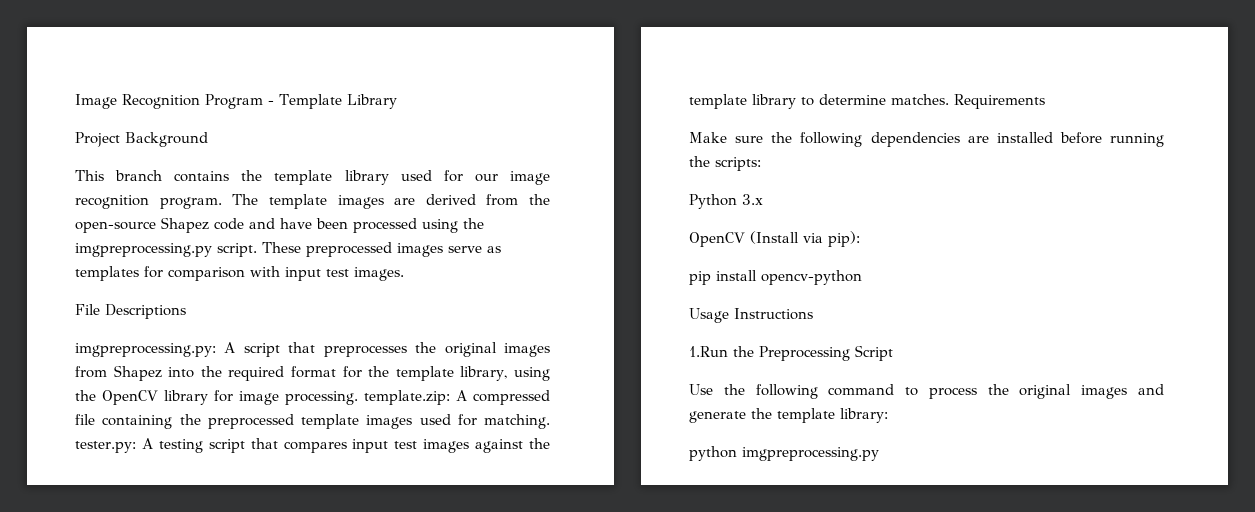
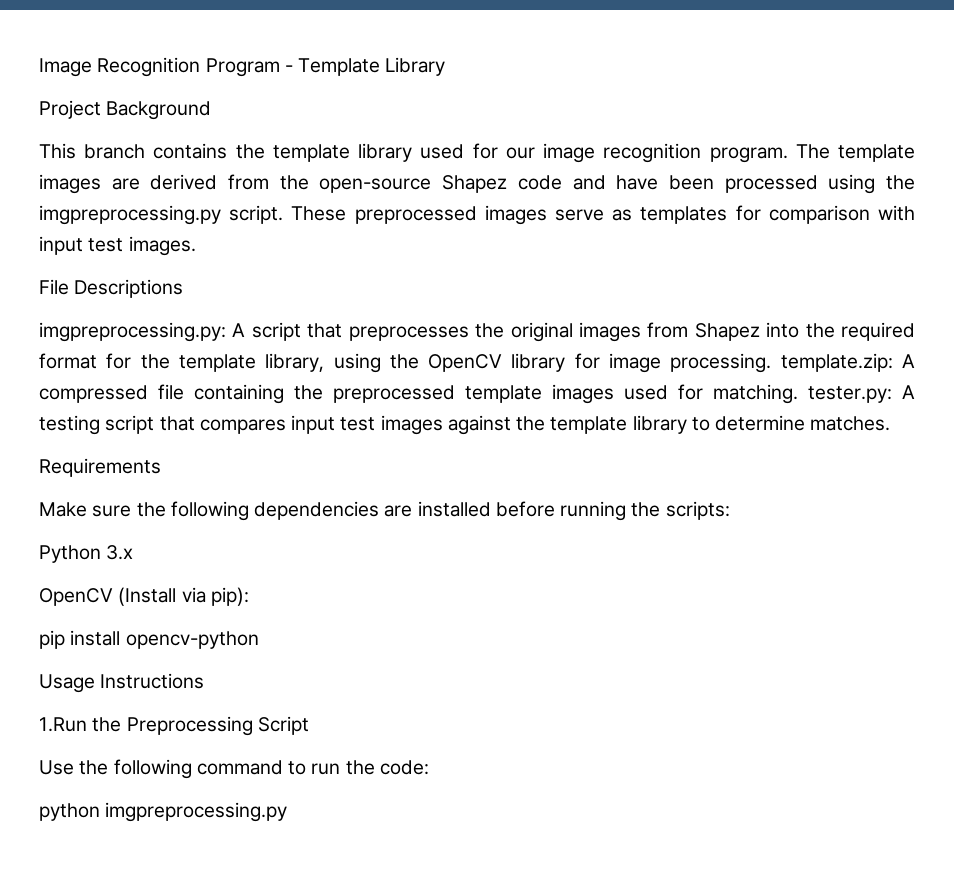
- imgpreprocessing.py: A script that preprocesses the original images from Shapez into the required format for the template library, using the OpenCV library for image processing. template.zip: A compressed file containing the preprocessed template images used for matching. tester.py: A testing script that compares input test images against the template library to determine matches. Requirements
+ imgpreprocessing.py: A script that preprocesses the original images from Shapez into the required format for the template library, using the OpenCV library for image processing. template.zip: A compressed file containing the preprocessed template images used for matching. tester.py: A testing script that compares input test images against the template library to determine matches.
+ Requirements
- Use the following command to process the original images and generate the template library:
+ Use the following command to run the code:

